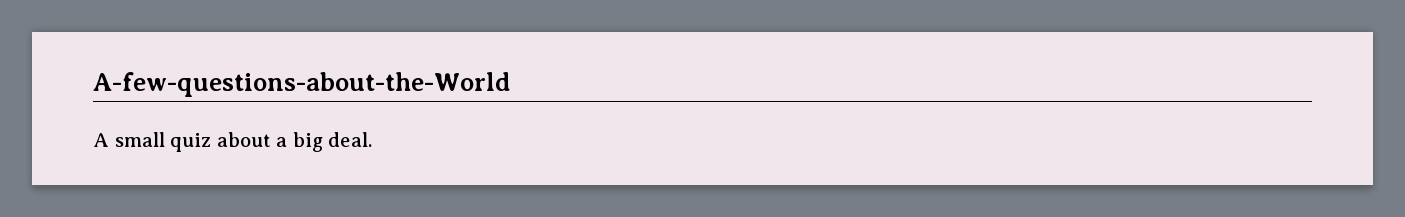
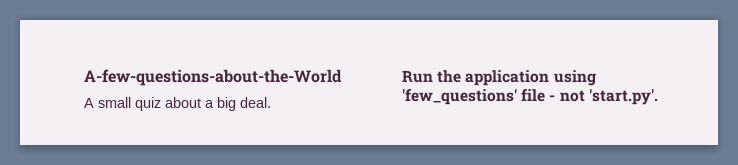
+ Run the application using 'few_questions' file - not 'start.py'.

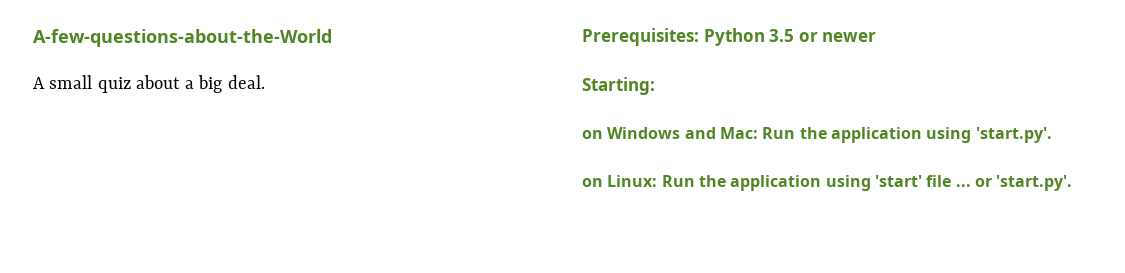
- Run the application using 'few_questions' file - not 'start.py'.
+ Prerequisites: Python 3.5 or newer
+ Starting:
+ on Windows and Mac: Run the application using 'start.py'.
+ on Linux: Run the application using 'start' file ... or 'start.py'.

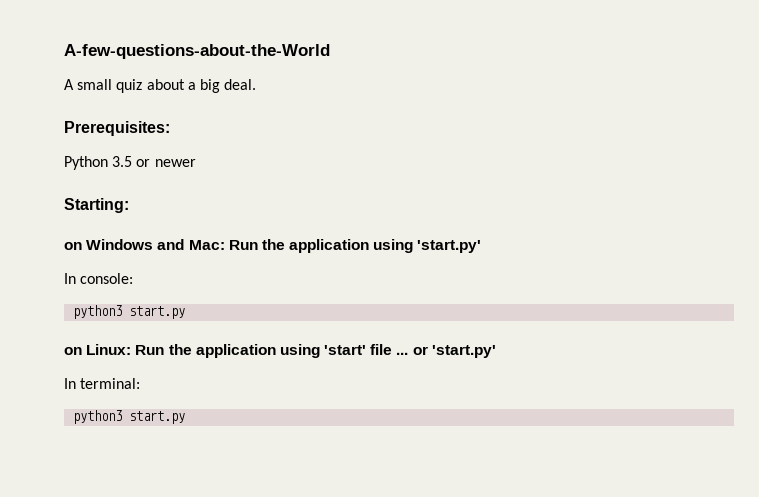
- Prerequisites: Python 3.5 or newer
+ Prerequisites:
+ Python 3.5 or newer
- on Windows and Mac: Run the application using 'start.py'.
+ on Windows and Mac: Run the application using 'start.py'
+ In console:
+ python3 start.py
- on Linux: Run the application using 'start' file ... or 'start.py'.
+ on Linux: Run the application using 'start' file ... or 'start.py'
+ In terminal:
+ python3 start.py

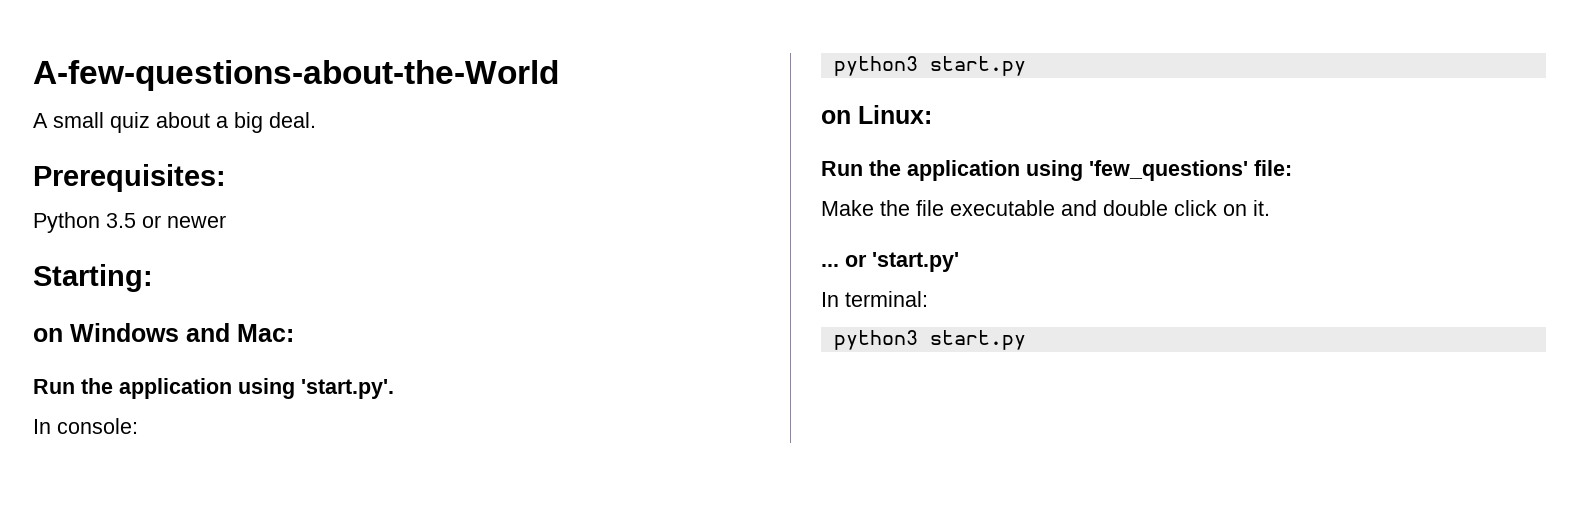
- on Windows and Mac: Run the application using 'start.py'
+ on Windows and Mac:
+ Run the application using 'start.py'.
- on Linux: Run the application using 'start' file ... or 'start.py'
+ on Linux:
+ Run the application using 'few_questions' file:
+ Make the file executable and double click on it.
+ ... or 'start.py'

